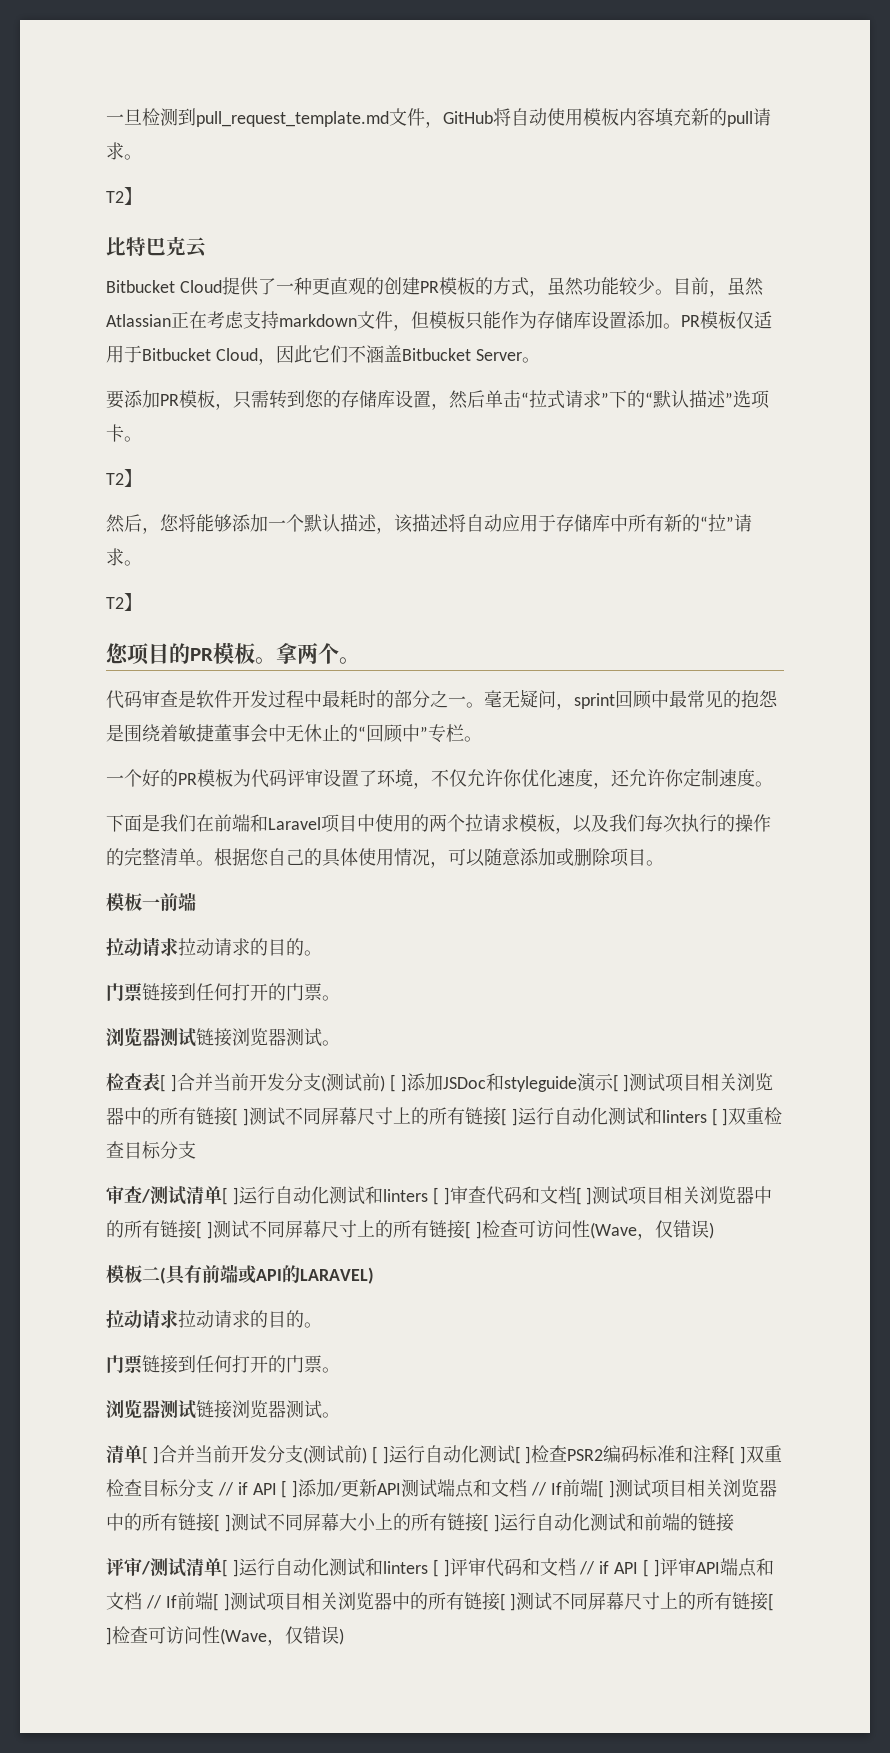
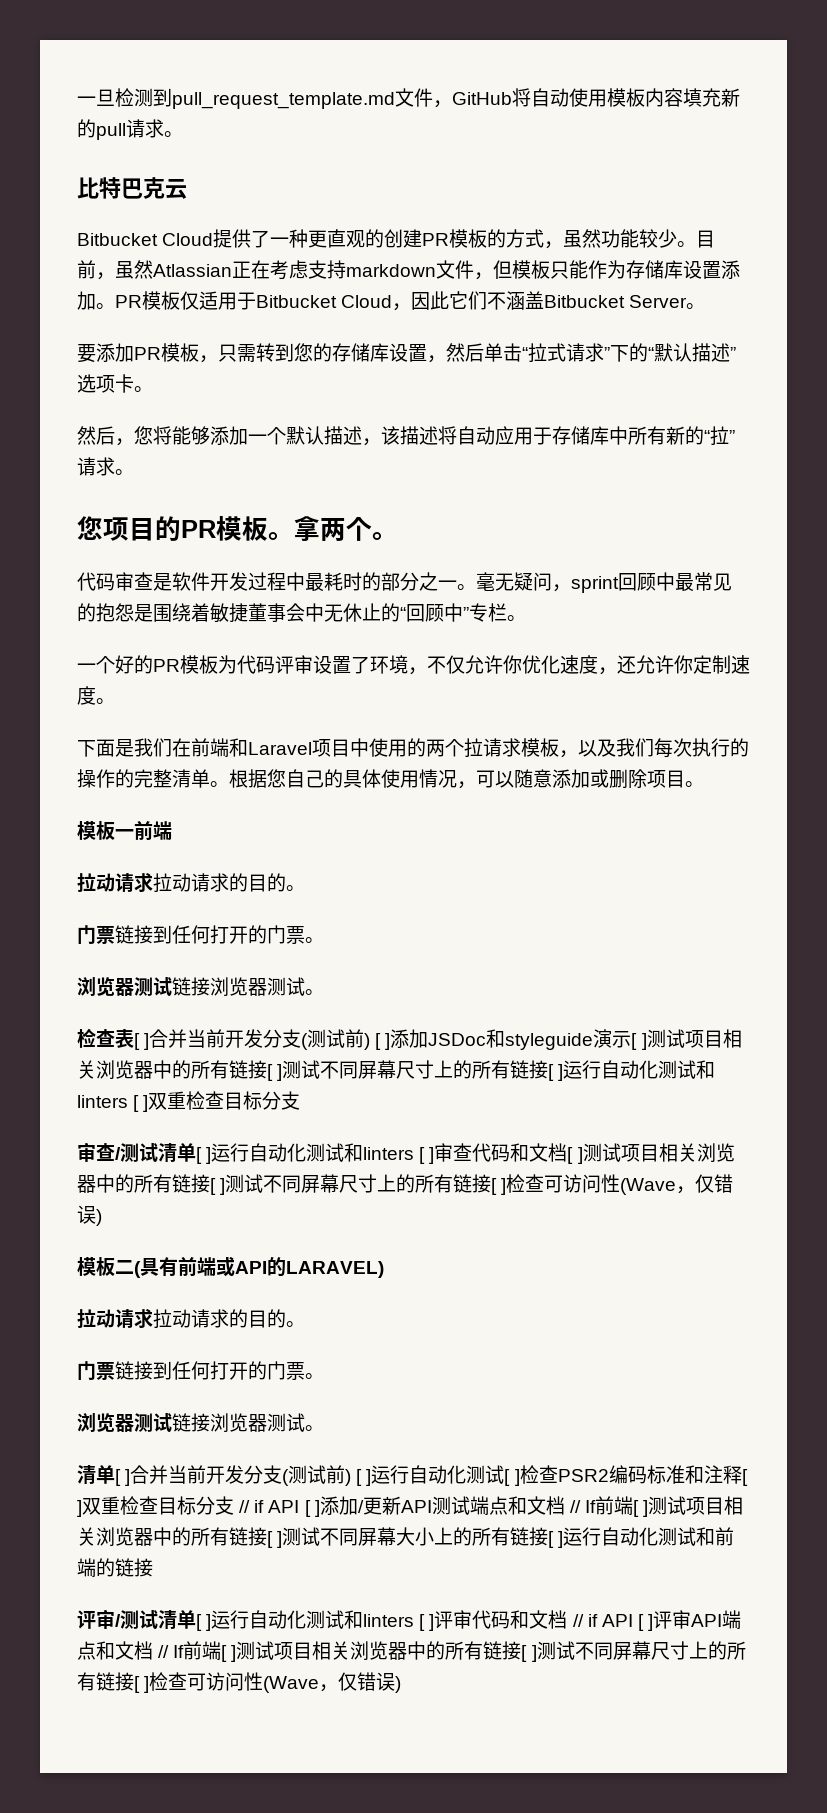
  一旦检测到pull_request_template.md文件，GitHub将自动使用模板内容填充新的pull请求。
- T2】
  要添加PR模板，只需转到您的存储库设置，然后单击“拉式请求”下的“默认描述”选项卡。
- T2】
  然后，您将能够添加一个默认描述，该描述将自动应用于存储库中所有新的“拉”请求。
- T2】

